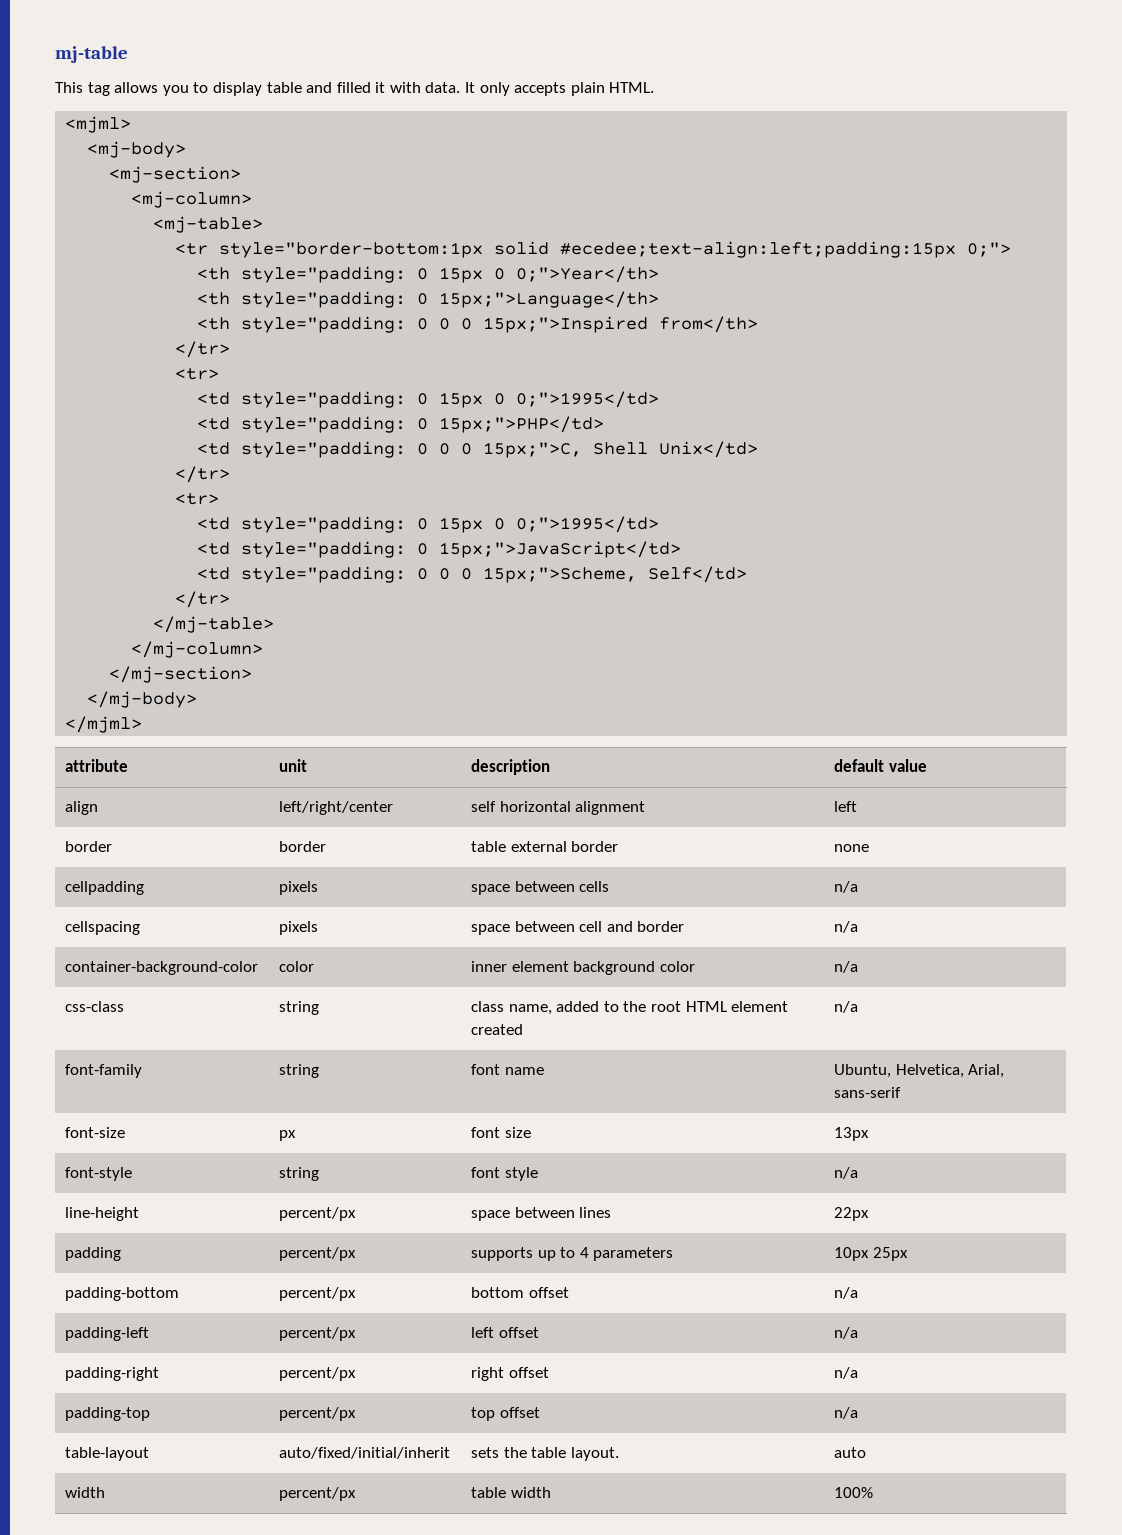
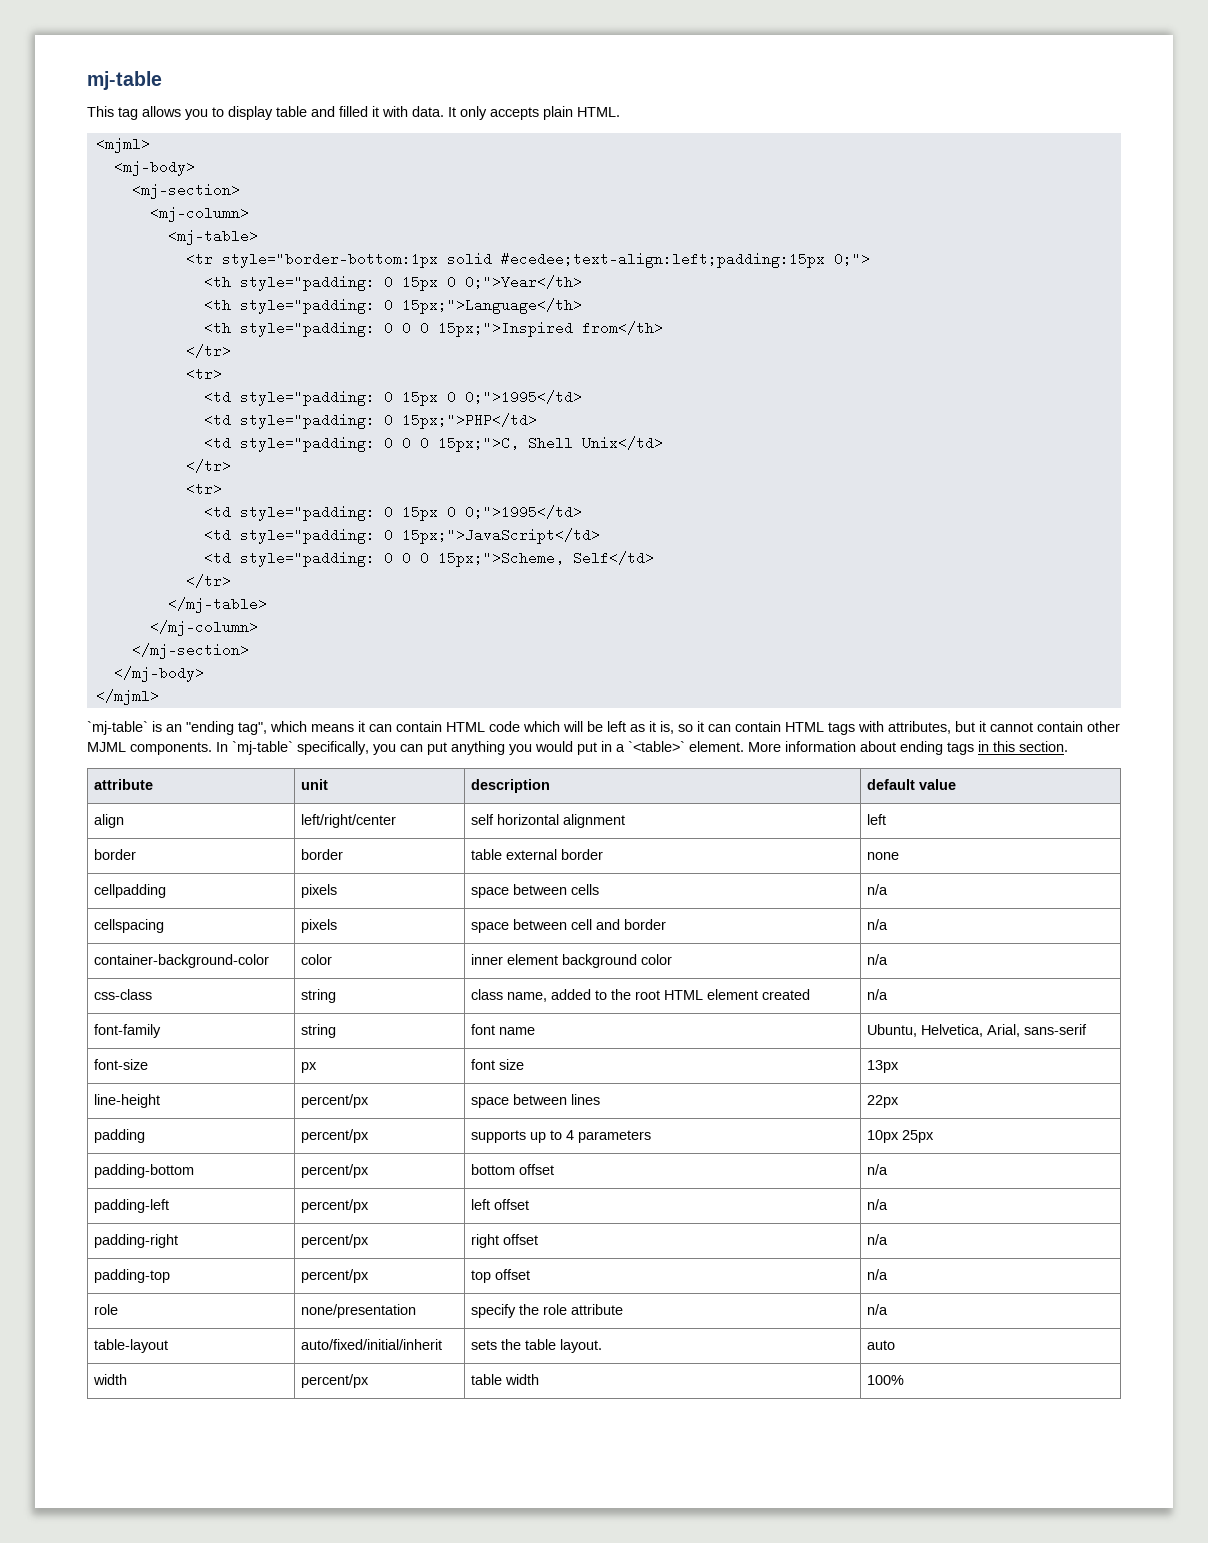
+ `mj-table` is an "ending tag", which means it can contain HTML code which will be left as it is, so it can contain HTML tags with attributes, but it cannot contain other MJML components. In `mj-table` specifically, you can put anything you would put in a `<table>` element. More information about ending tags in this section.
- font-style | string | font style | n/a
+ role | none/presentation | specify the role attribute | n/a

